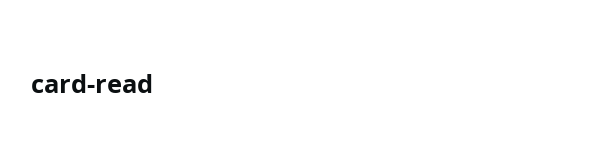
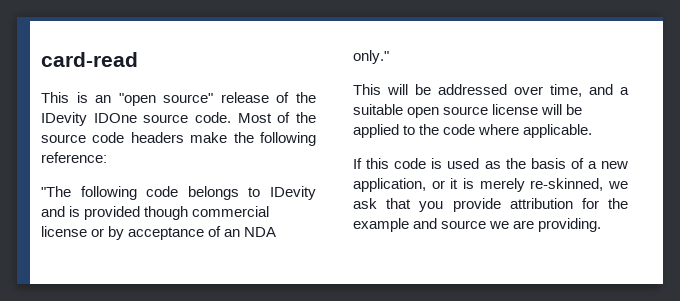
+ This is an "open source" release of the IDevity IDOne source code. Most of the source code headers make the following reference:
+ "The following code belongs to IDevity and is provided though commercial license or by acceptance of an NDA only."
+ This will be addressed over time, and a suitable open source license will be applied to the code where applicable.
+ If this code is used as the basis of a new application, or it is merely re-skinned, we ask that you provide attribution for the example and source we are providing.

